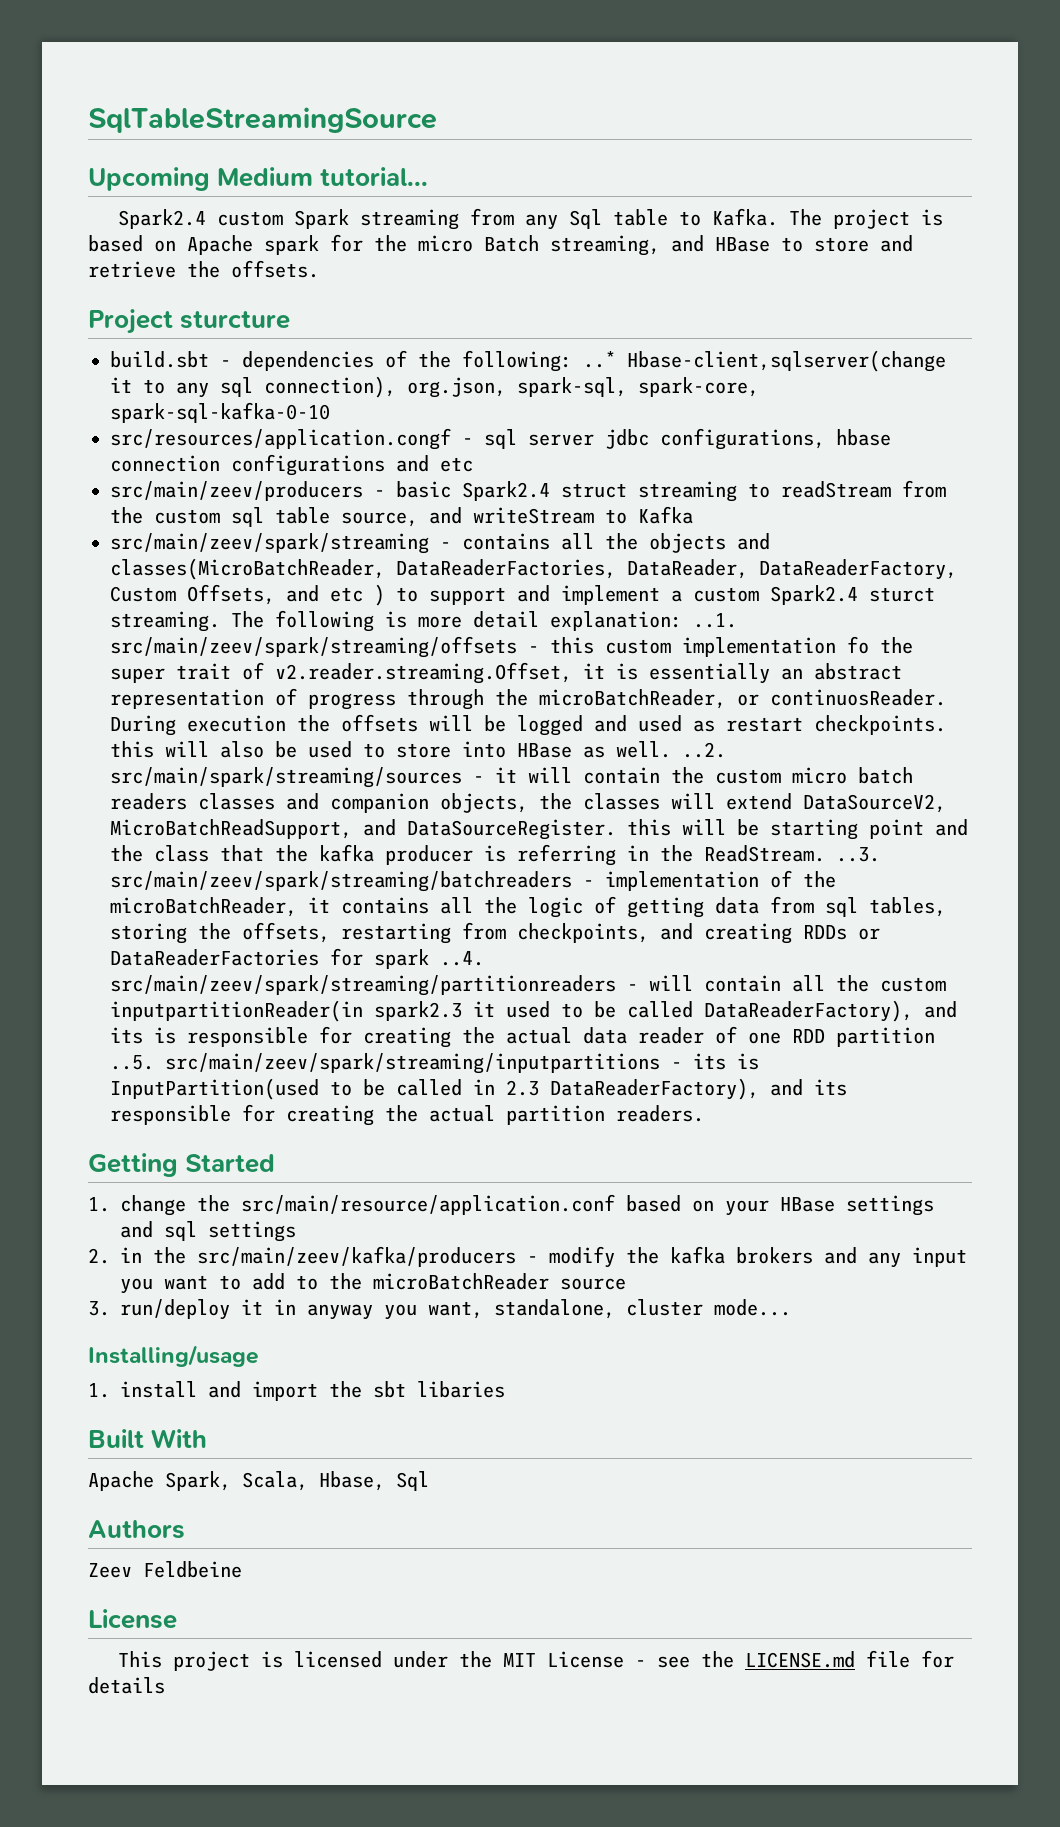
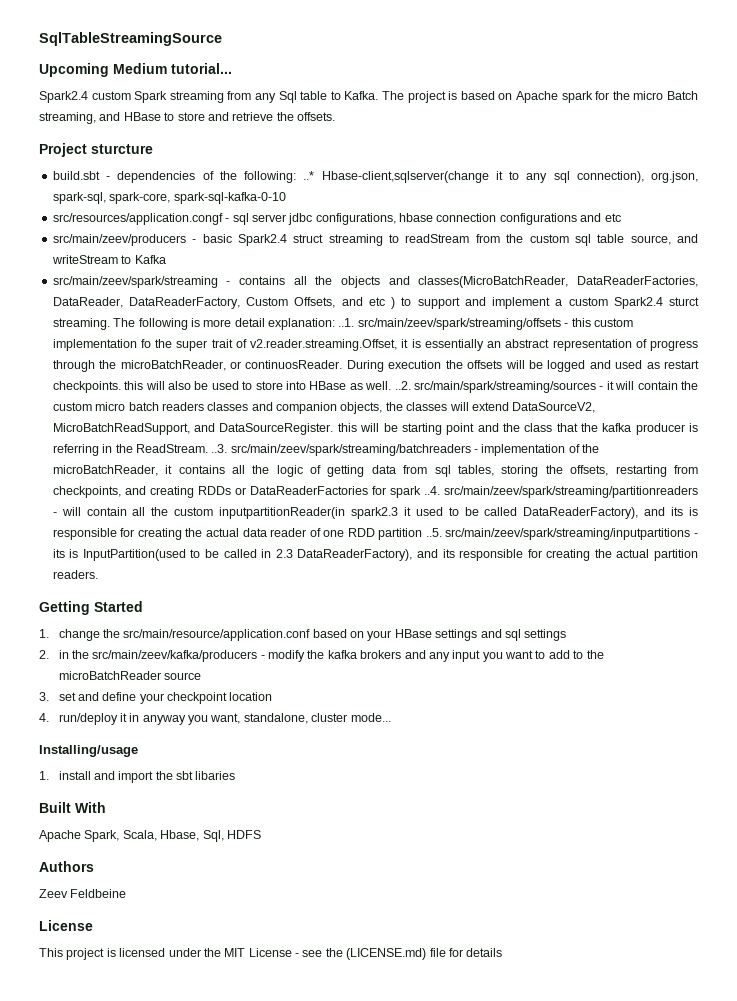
- 3. run/deploy it in anyway you want, standalone, cluster mode...
+ 3. set and define your checkpoint location
+ 4. run/deploy it in anyway you want, standalone, cluster mode...
- Apache Spark, Scala, Hbase, Sql
+ Apache Spark, Scala, Hbase, Sql, HDFS
- This project is licensed under the MIT License - see the LICENSE.md file for details
+ This project is licensed under the MIT License - see the (LICENSE.md) file for details

